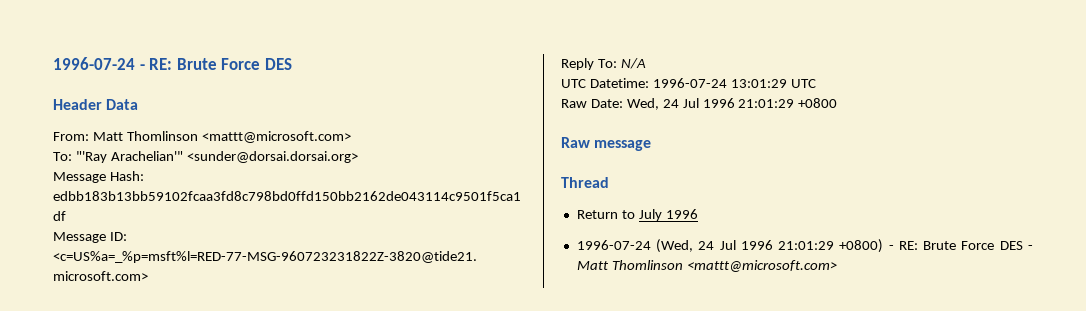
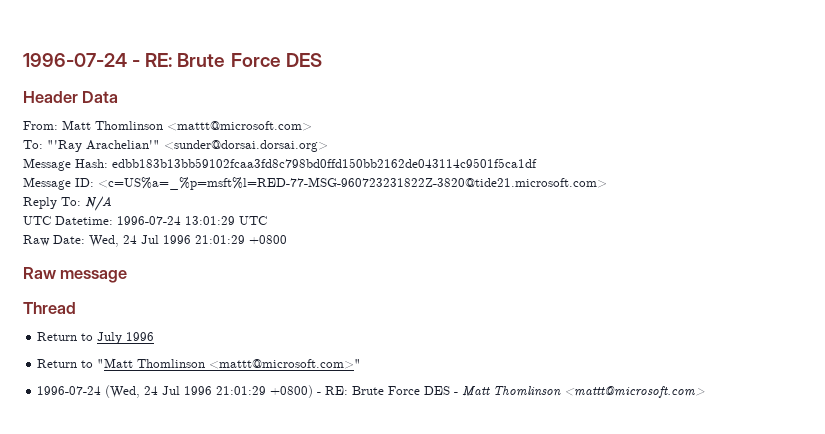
+ Return to "Matt Thomlinson <mattt@microsoft.com>"

